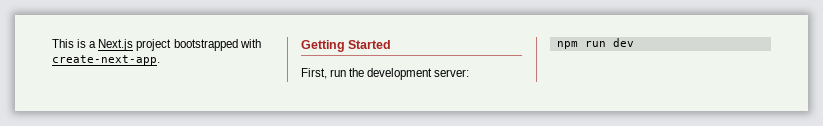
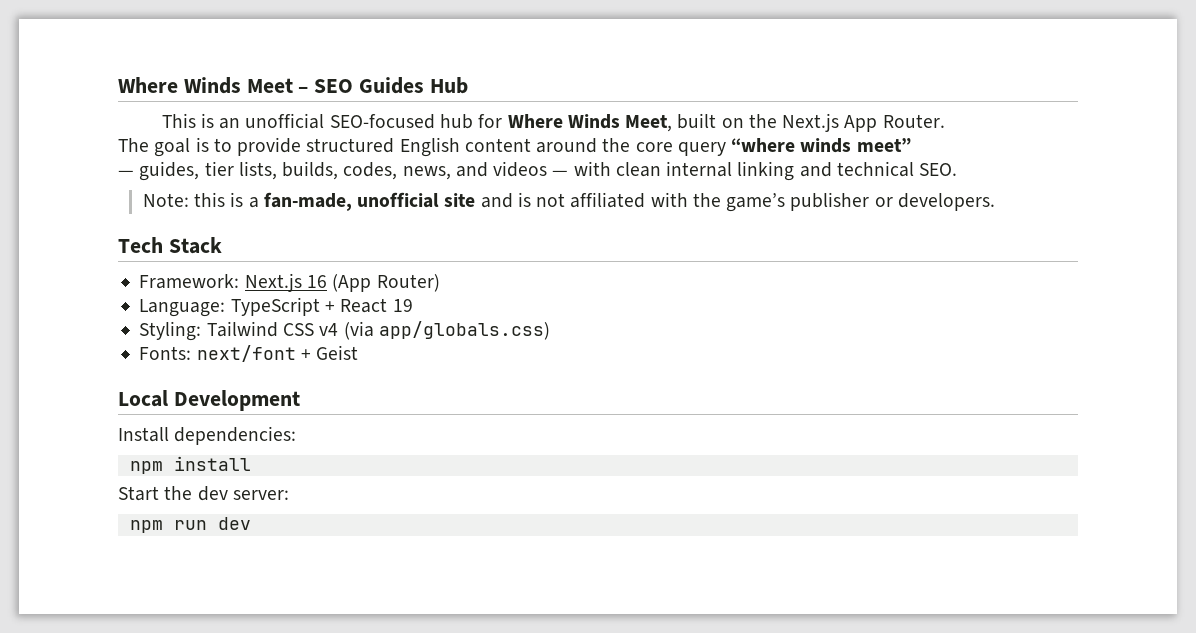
- This is a Next.js project bootstrapped with create-next-app.
- Getting Started
- First, run the development server:
+ Where Winds Meet – SEO Guides Hub
+ This is an unofficial SEO-focused hub for Where Winds Meet, built on the Next.js App Router.
+ The goal is to provide structured English content around the core query “where winds meet”
+ — guides, tier lists, builds, codes, news, and videos — with clean internal linking and technical SEO.
+ Note: this is a fan-made, unofficial site and is not affiliated with the game’s publisher or developers.
+ Tech Stack
+ Framework: Next.js 16 (App Router)
+ Language: TypeScript + React 19
+ Styling: Tailwind CSS v4 (via app/globals.css)
+ Fonts: next/font + Geist
+ Local Development
+ Install dependencies:
+ npm install
+ Start the dev server:

